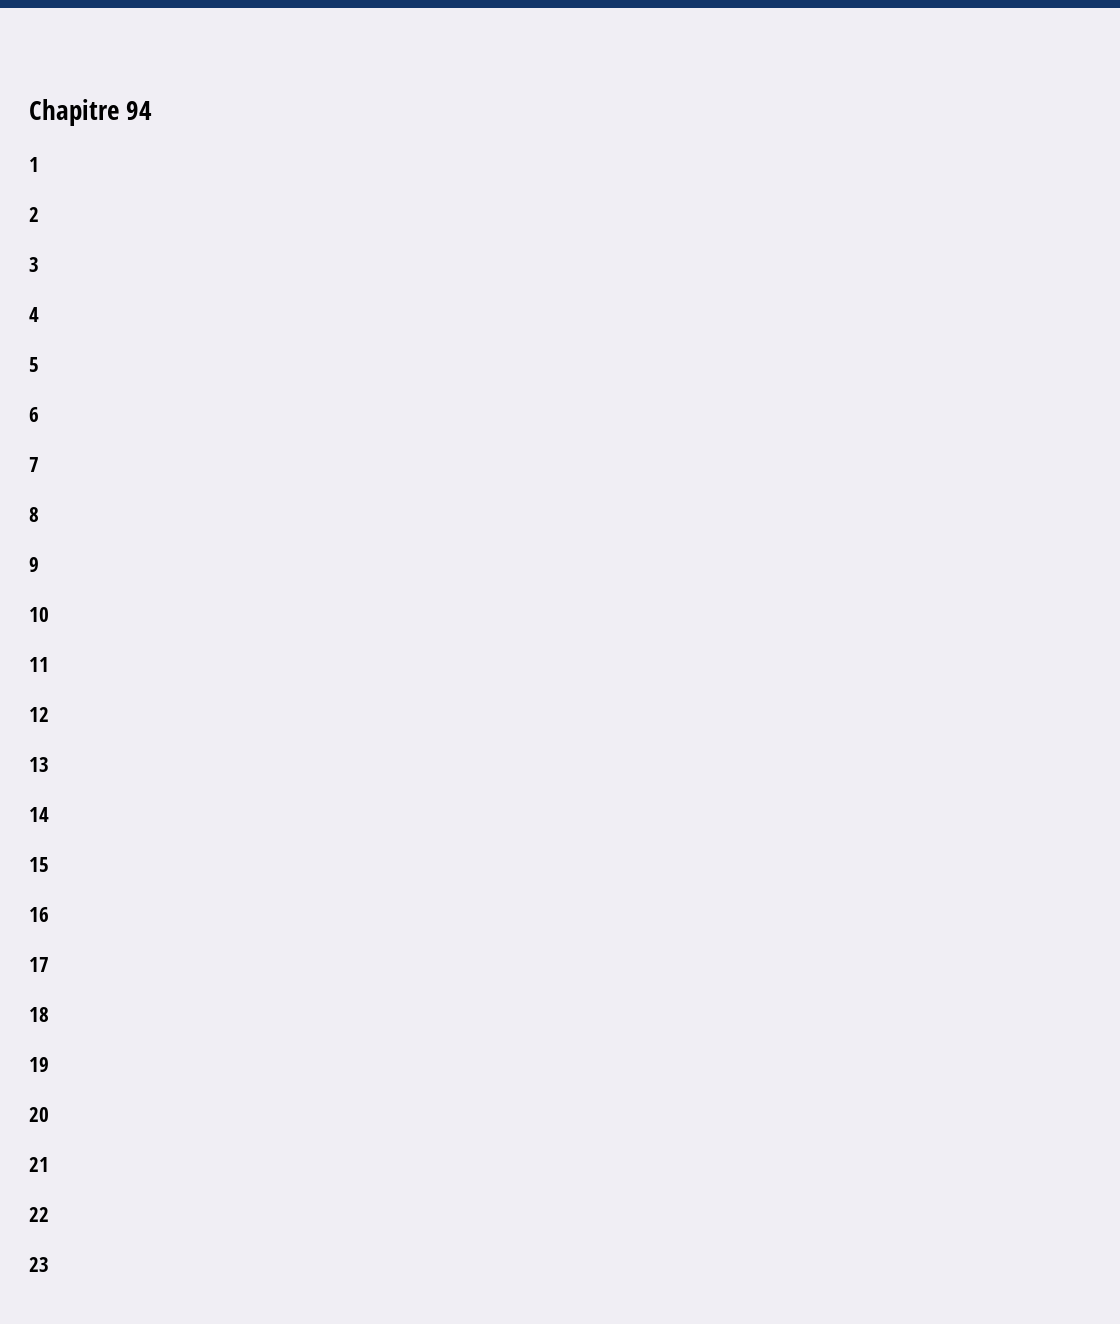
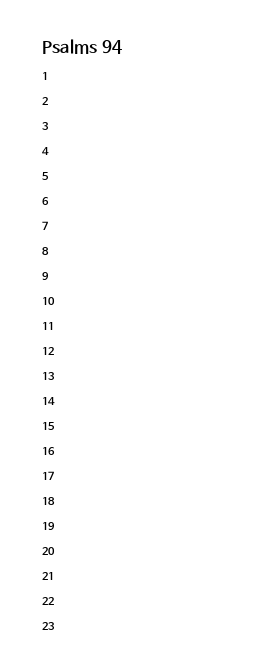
- Chapitre 94
+ Psalms 94

